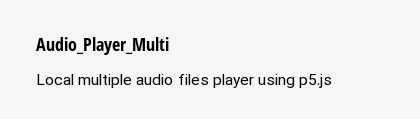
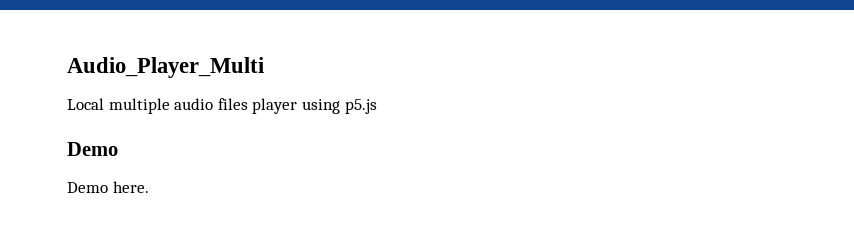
  Local multiple audio files player using p5.js
+ Demo
+ Demo here.

